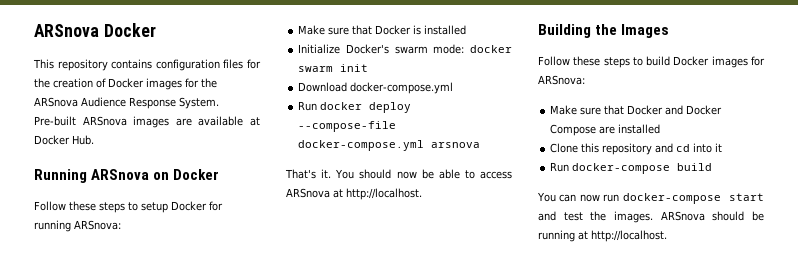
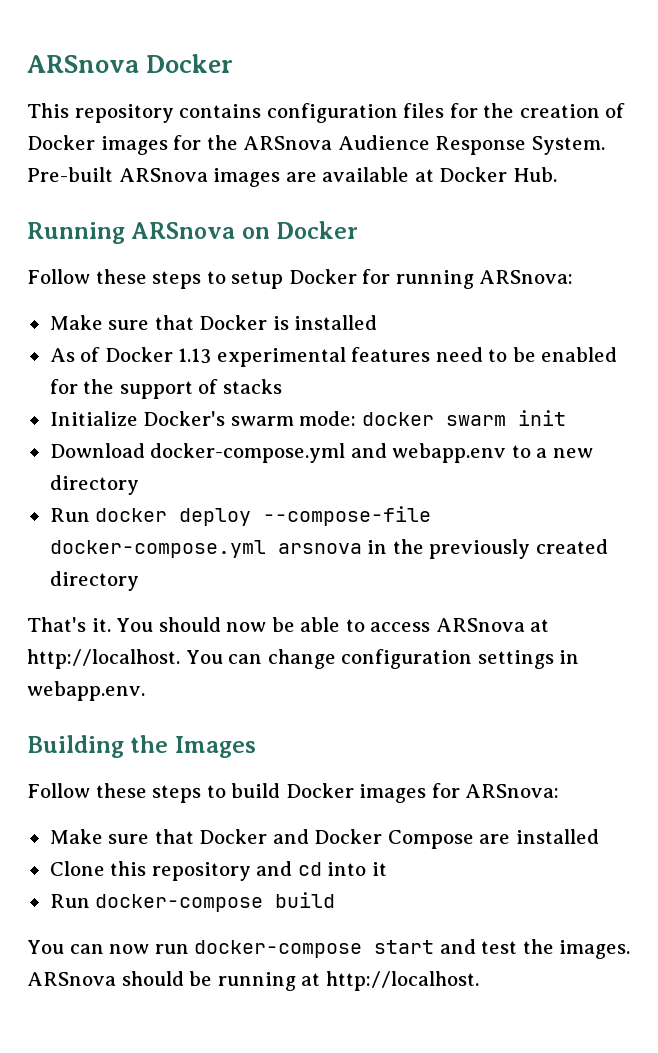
+ As of Docker 1.13 experimental features need to be enabled for the support of stacks
- Download docker-compose.yml
+ Download docker-compose.yml and webapp.env to a new directory
- Run docker deploy --compose-file docker-compose.yml arsnova
+ Run docker deploy --compose-file docker-compose.yml arsnova in the previously created directory
+ You can change configuration settings in webapp.env.

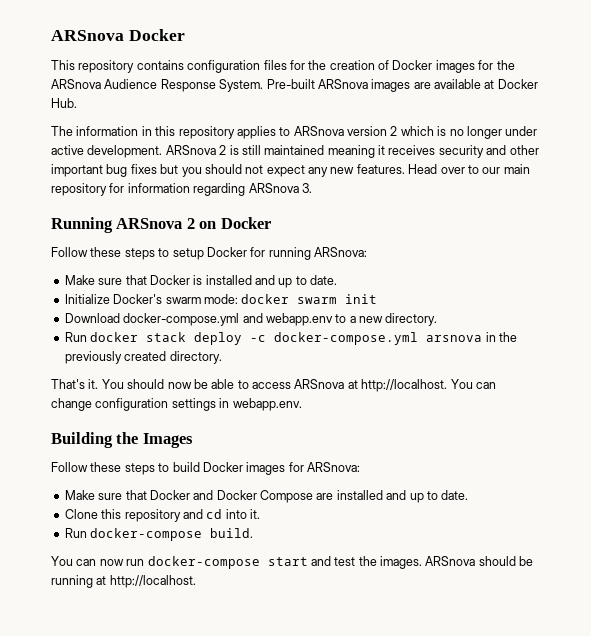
+ The information in this repository applies to ARSnova version 2 which is no longer under active development. ARSnova 2 is still maintained meaning it receives security and other important bug fixes but you should not expect any new features. Head over to our main repository for information regarding ARSnova 3.
- Running ARSnova on Docker
+ Running ARSnova 2 on Docker
- Make sure that Docker is installed
- As of Docker 1.13 experimental features need to be enabled for the support of stacks
+ Make sure that Docker is installed and up to date.
- Download docker-compose.yml and webapp.env to a new directory
+ Download docker-compose.yml and webapp.env to a new directory.
- Run docker deploy --compose-file docker-compose.yml arsnova in the previously created directory
+ Run docker stack deploy -c docker-compose.yml arsnova in the previously created directory.
- Make sure that Docker and Docker Compose are installed
+ Make sure that Docker and Docker Compose are installed and up to date.
- Clone this repository and cd into it
+ Clone this repository and cd into it.
- Run docker-compose build
+ Run docker-compose build.

